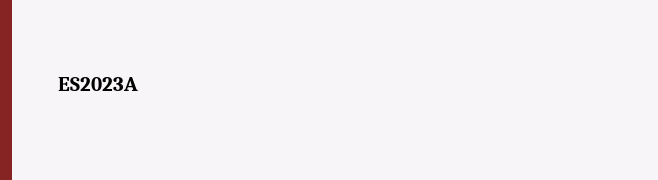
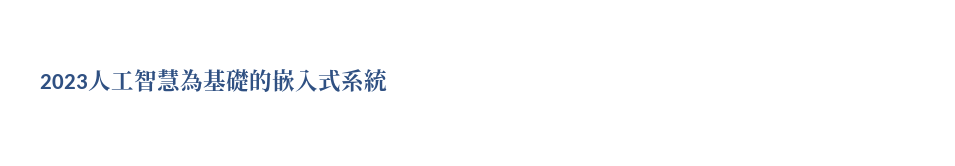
- ES2023A
+ 2023人工智慧為基礎的嵌入式系統

